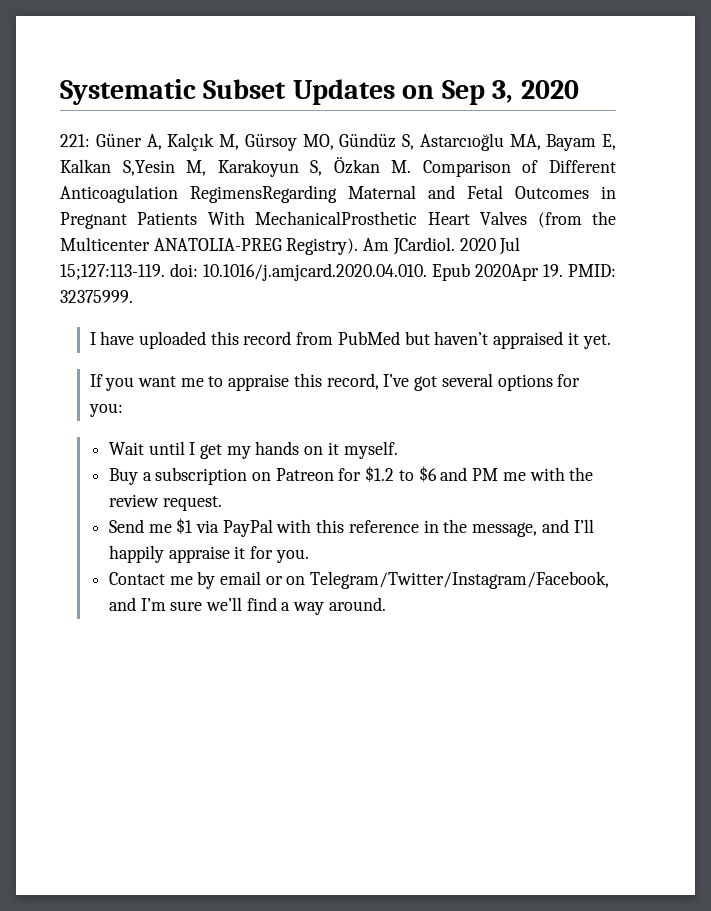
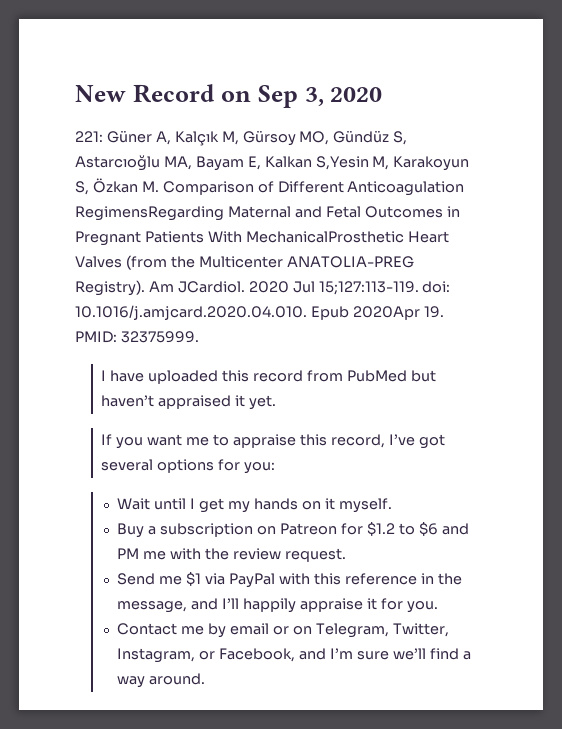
- Systematic Subset Updates on Sep 3, 2020
+ New Record on Sep 3, 2020
- Contact me by email or on Telegram/Twitter/Instagram/Facebook, and I’m sure we’ll find a way around.
+ Contact me by email or on Telegram, Twitter, Instagram, or Facebook, and I’m sure we’ll find a way around.

